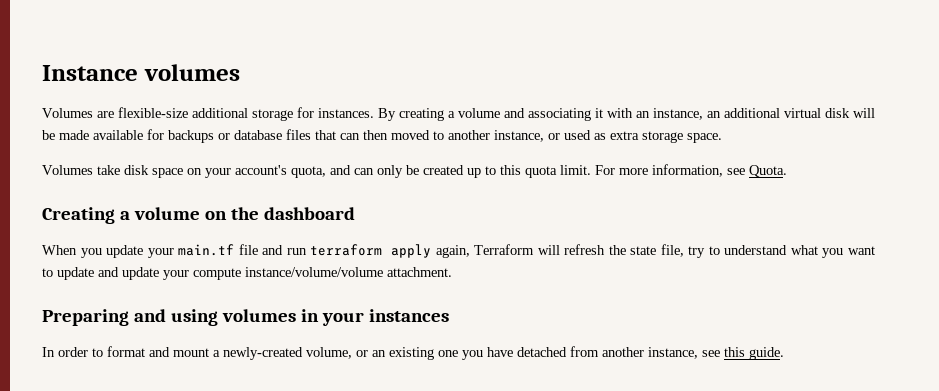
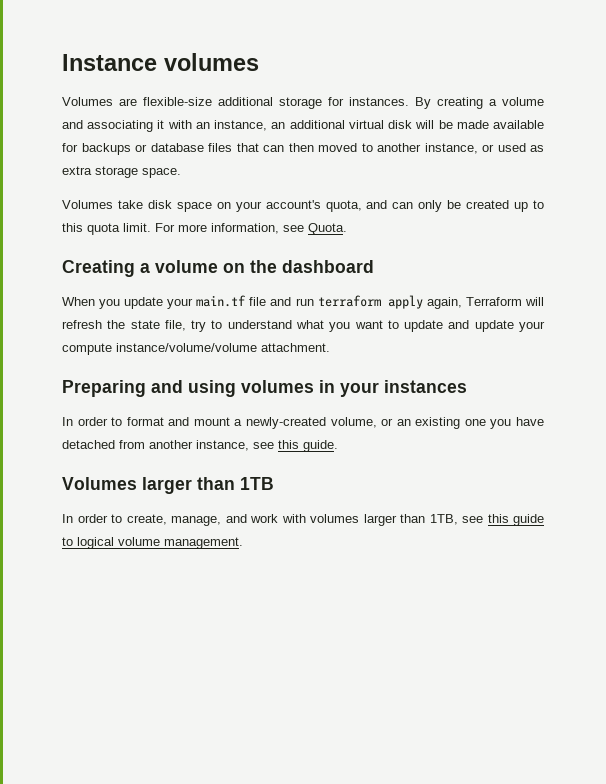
+ Volumes larger than 1TB
+ In order to create, manage, and work with volumes larger than 1TB, see this guide to logical volume management.

